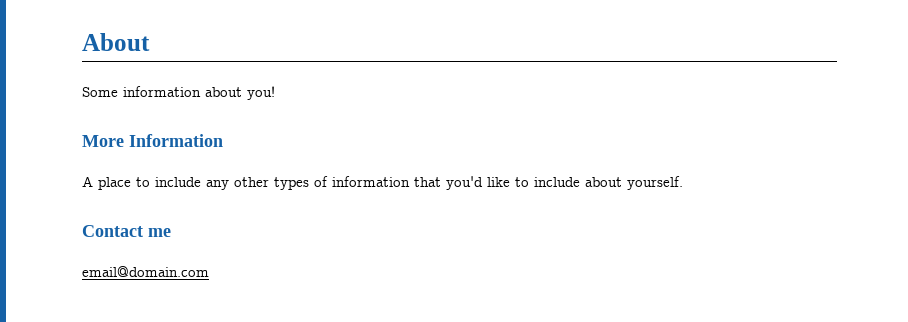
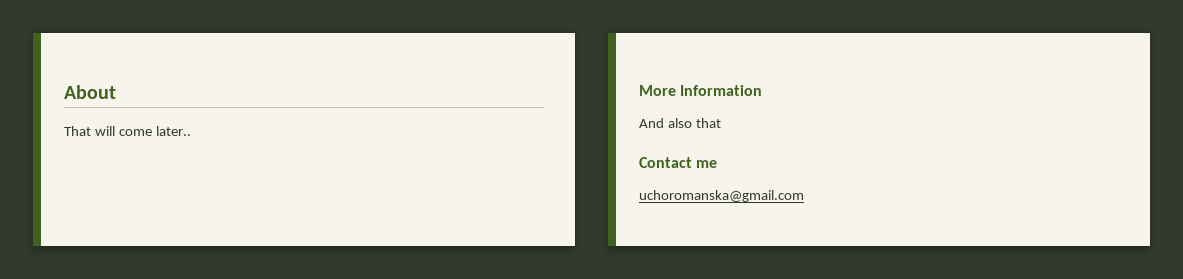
- Some information about you!
+ That will come later..
  More Information
- A place to include any other types of information that you'd like to include about yourself.
+ And also that
- email@domain.com
+ uchoromanska@gmail.com

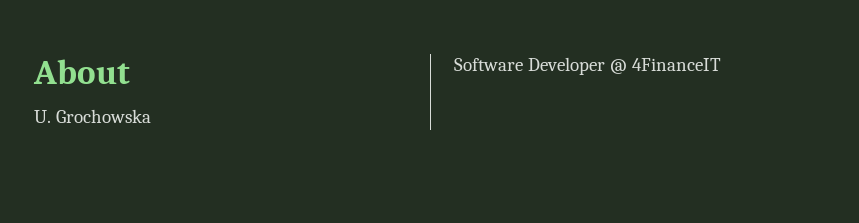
- That will come later..
- More Information
- And also that
- Contact me
- uchoromanska@gmail.com
+ U. Grochowska
+ Software Developer @ 4FinanceIT

